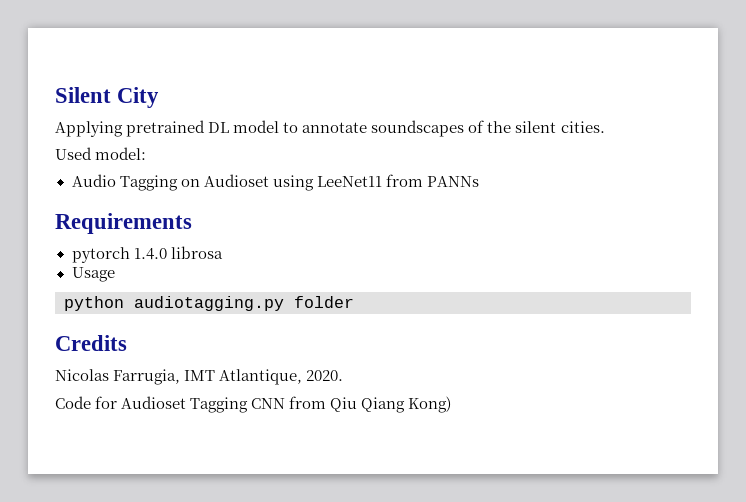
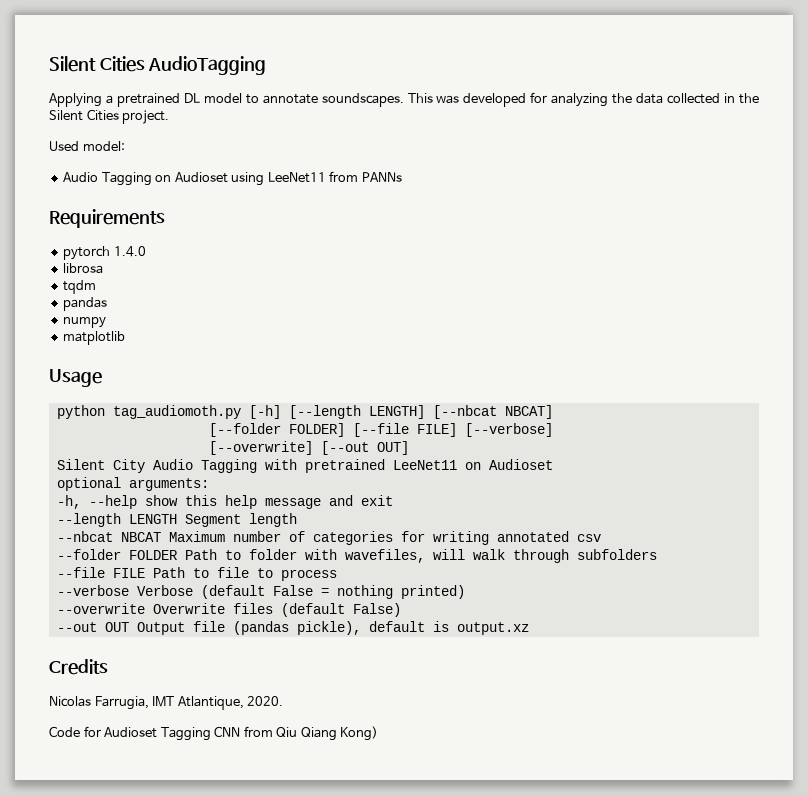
- Silent City
+ Silent Cities AudioTagging
- Applying pretrained DL model to annotate soundscapes of the silent cities.
+ Applying a pretrained DL model to annotate soundscapes. This was developed for analyzing the data collected in the Silent Cities project.
- pytorch 1.4.0 librosa
+ pytorch 1.4.0
+ librosa
+ tqdm
+ pandas
+ numpy
+ matplotlib
  Usage
- python audiotagging.py folder
+ python tag_audiomoth.py [-h] [--length LENGTH] [--nbcat NBCAT]
+ [--folder FOLDER] [--file FILE] [--verbose]
+ [--overwrite] [--out OUT]
+ Silent City Audio Tagging with pretrained LeeNet11 on Audioset
+ optional arguments:
+ -h, --help show this help message and exit
+ --length LENGTH Segment length
+ --nbcat NBCAT Maximum number of categories for writing annotated csv
+ --folder FOLDER Path to folder with wavefiles, will walk through subfolders
+ --file FILE Path to file to process
+ --verbose Verbose (default False = nothing printed)
+ --overwrite Overwrite files (default False)
+ --out OUT Output file (pandas pickle), default is output.xz

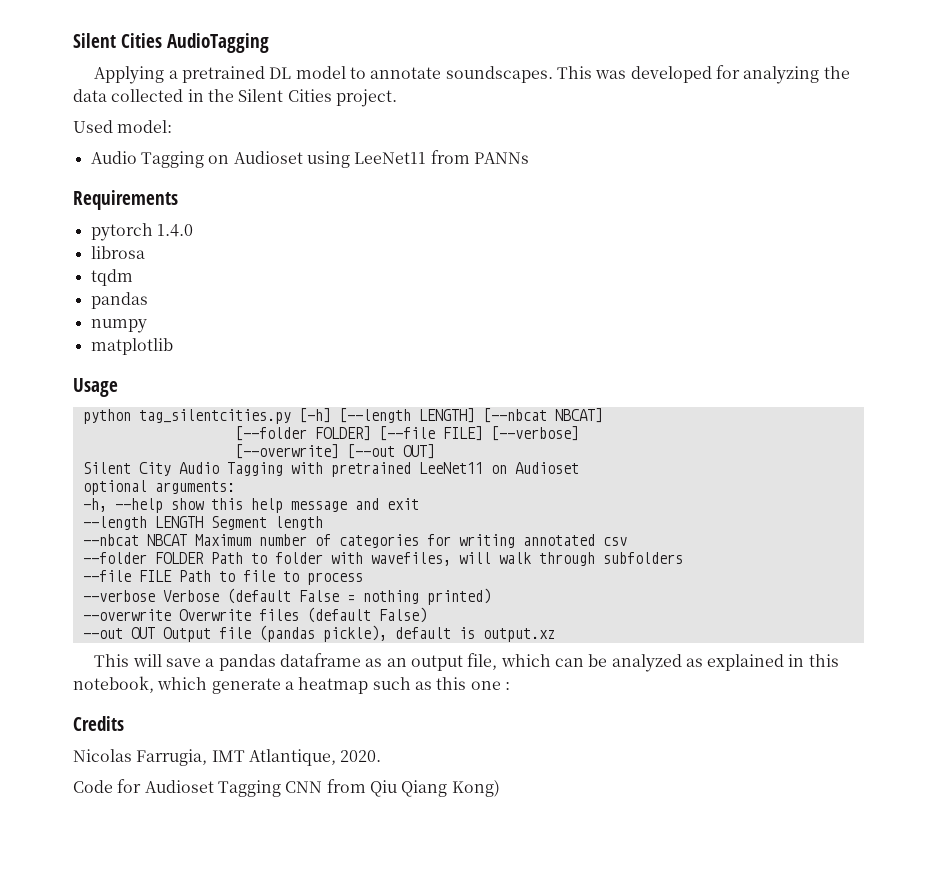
- python tag_audiomoth.py [-h] [--length LENGTH] [--nbcat NBCAT]
+ python tag_silentcities.py [-h] [--length LENGTH] [--nbcat NBCAT]
+ This will save a pandas dataframe as an output file, which can be analyzed as explained in this notebook, which generate a heatmap such as this one :

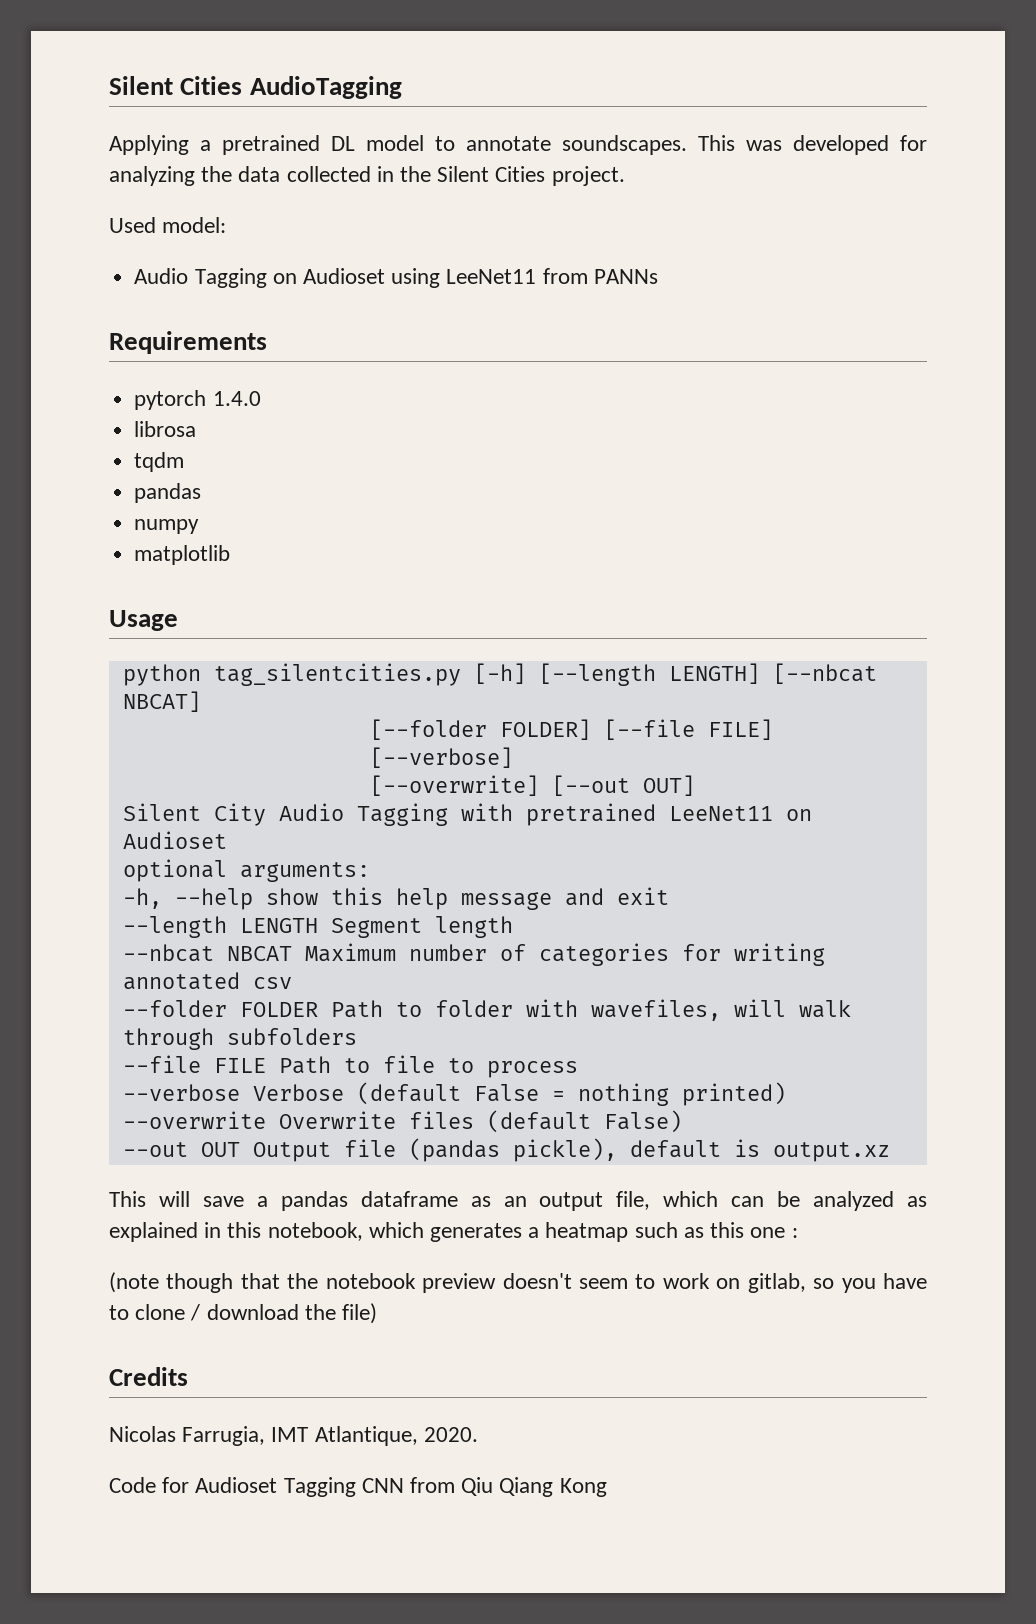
- This will save a pandas dataframe as an output file, which can be analyzed as explained in this notebook, which generate a heatmap such as this one :
+ This will save a pandas dataframe as an output file, which can be analyzed as explained in this notebook, which generates a heatmap such as this one :
+ (note though that the notebook preview doesn't seem to work on gitlab, so you have to clone / download the file)
- Code for Audioset Tagging CNN from Qiu Qiang Kong)
+ Code for Audioset Tagging CNN from Qiu Qiang Kong

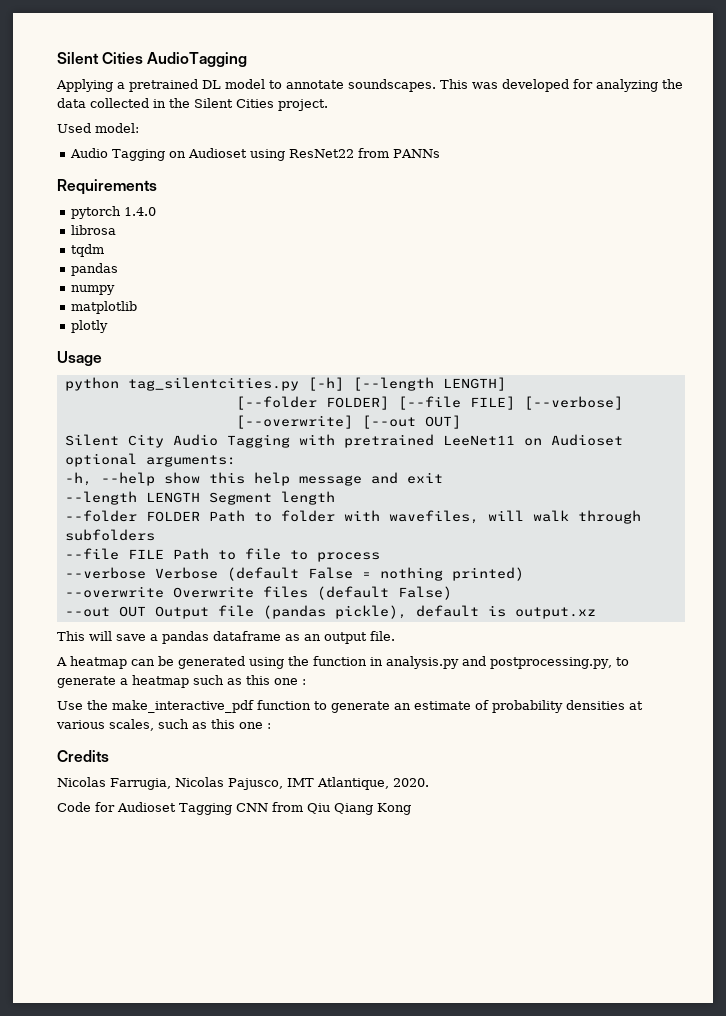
- Audio Tagging on Audioset using LeeNet11 from PANNs
+ Audio Tagging on Audioset using ResNet22 from PANNs
+ plotly
- python tag_silentcities.py [-h] [--length LENGTH] [--nbcat NBCAT]
+ python tag_silentcities.py [-h] [--length LENGTH]
- --nbcat NBCAT Maximum number of categories for writing annotated csv
- This will save a pandas dataframe as an output file, which can be analyzed as explained in this notebook, which generates a heatmap such as this one :
+ This will save a pandas dataframe as an output file.
+ A heatmap can be generated using the function in analysis.py and postprocessing.py, to generate a heatmap such as this one :
- (note though that the notebook preview doesn't seem to work on gitlab, so you have to clone / download the file)
+ Use the make_interactive_pdf function to generate an estimate of probability densities at various scales, such as this one :
- Nicolas Farrugia, IMT Atlantique, 2020.
+ Nicolas Farrugia, Nicolas Pajusco, IMT Atlantique, 2020.

